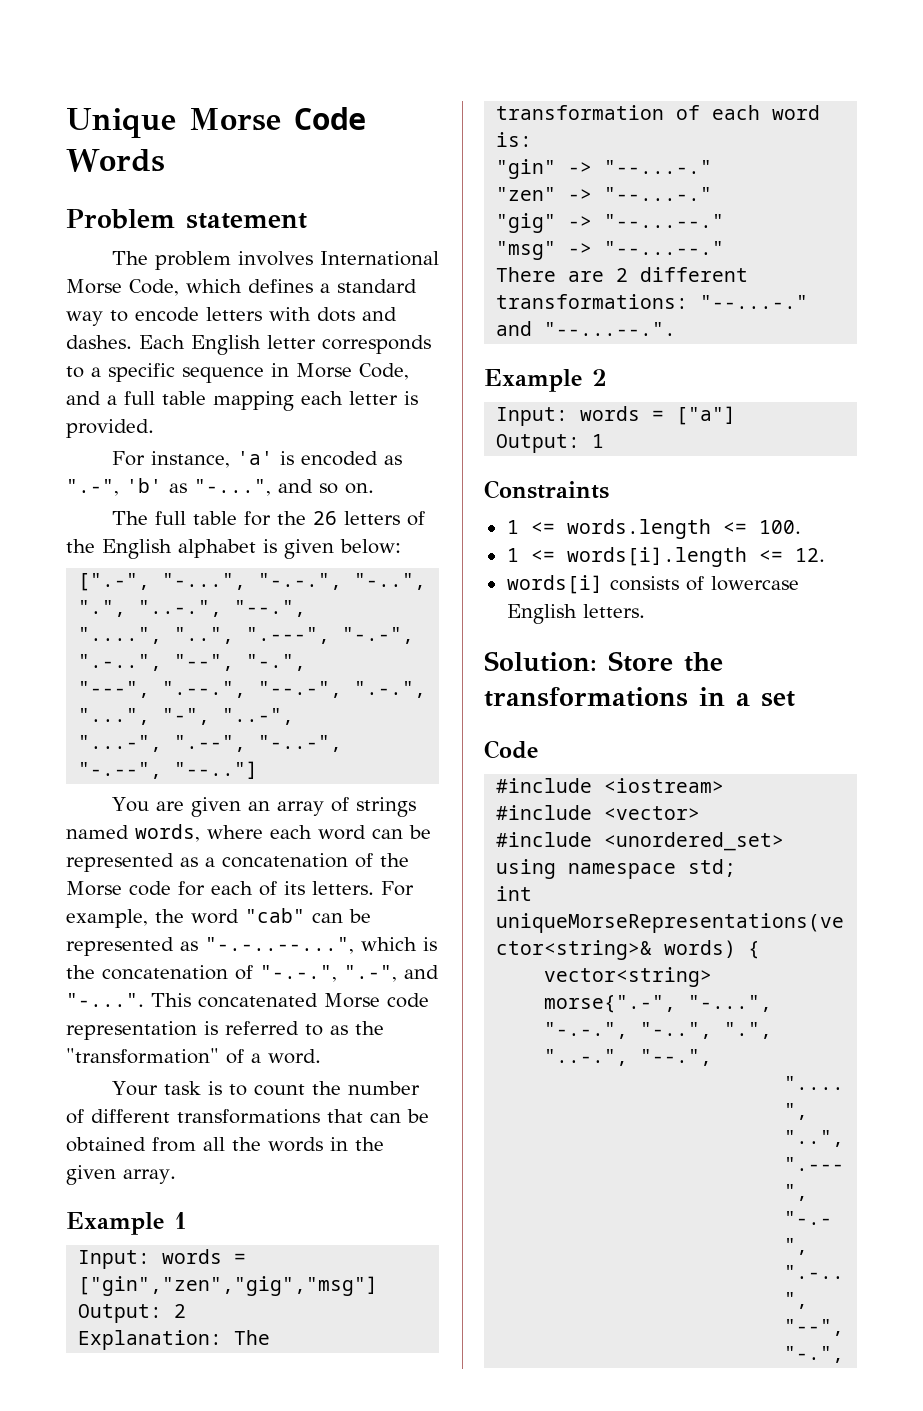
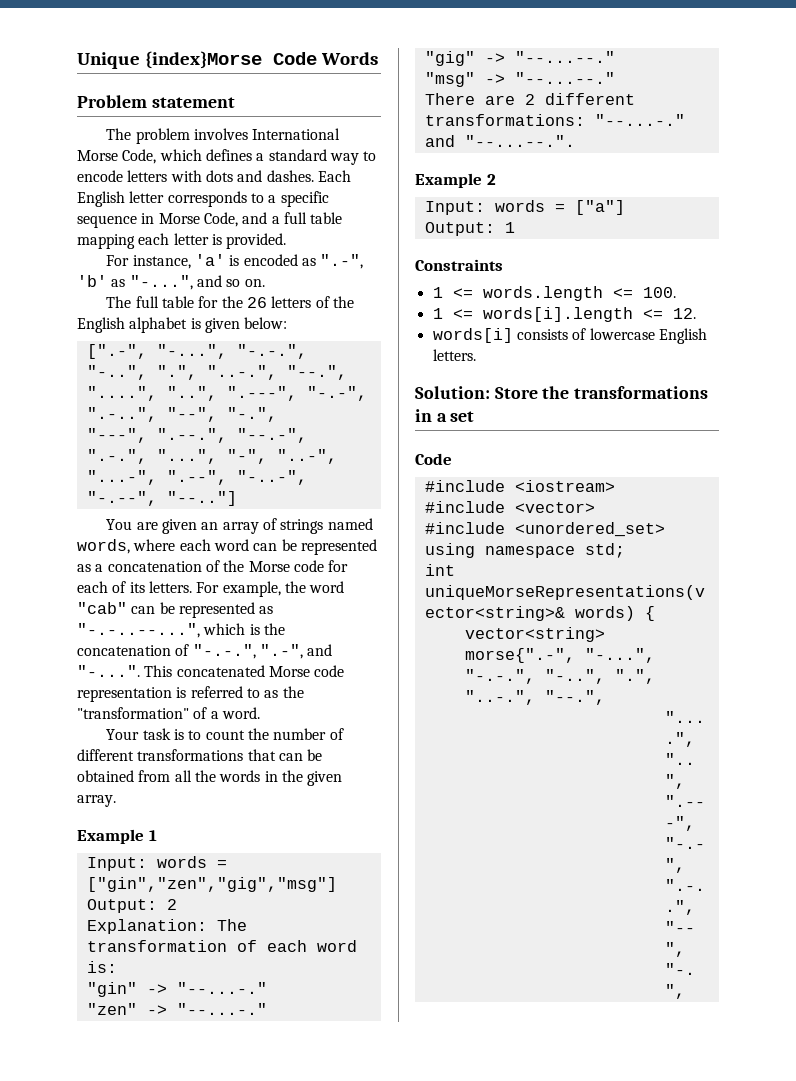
- Unique Morse Code Words
+ Unique {index}Morse Code Words

